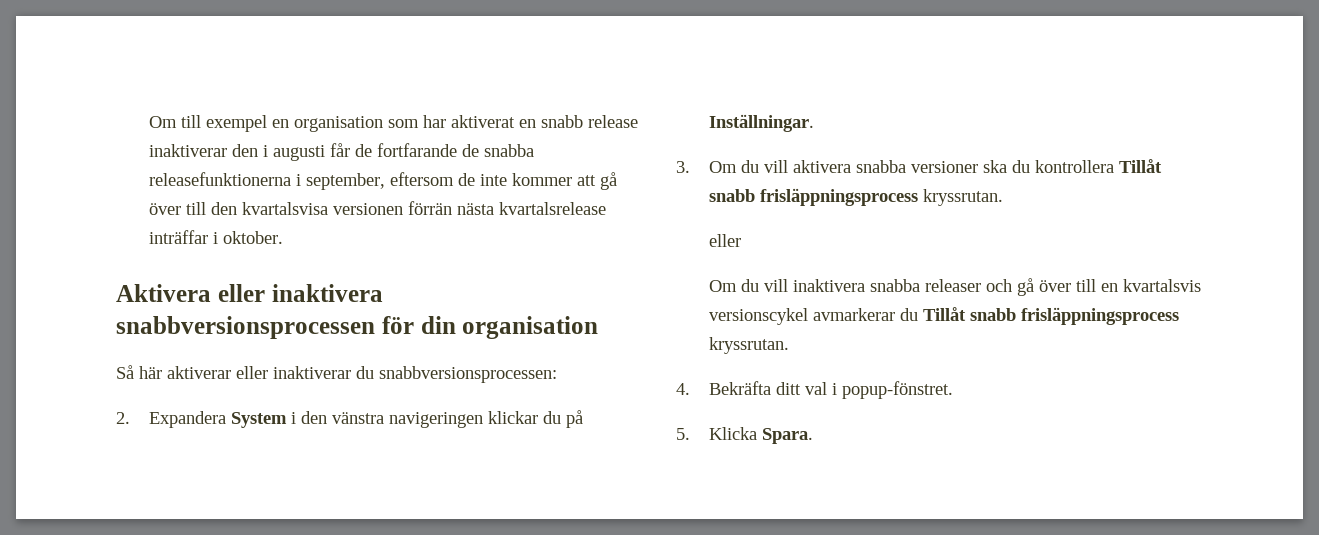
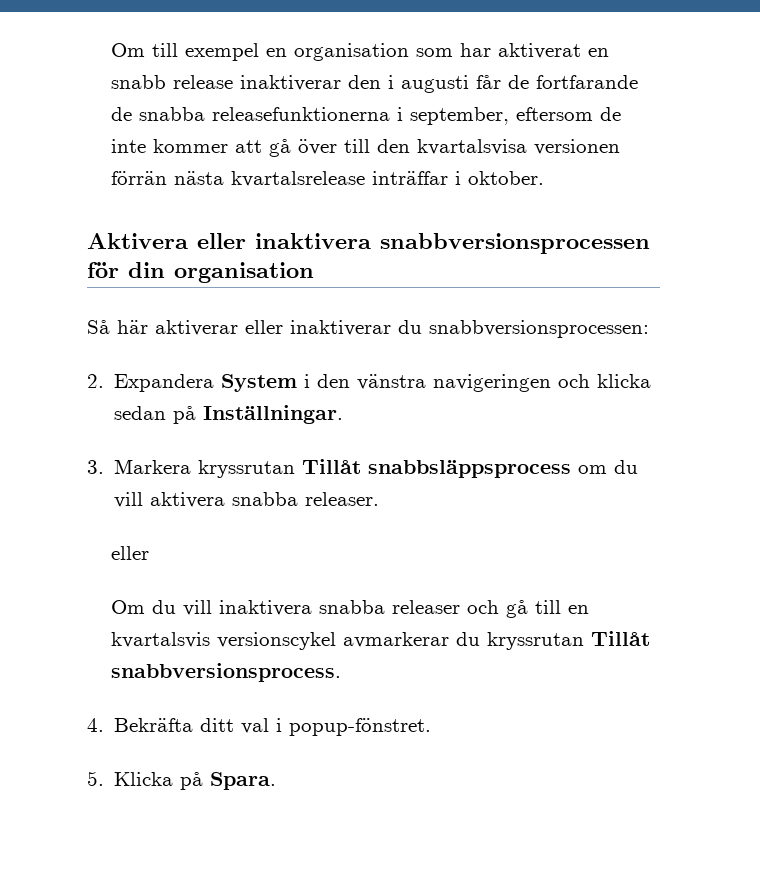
- 2. Expandera System i den vänstra navigeringen klickar du på Inställningar.
+ 2. Expandera System i den vänstra navigeringen och klicka sedan på Inställningar.
- 3. Om du vill aktivera snabba versioner ska du kontrollera Tillåt snabb frisläppningsprocess kryssrutan.
+ 3. Markera kryssrutan Tillåt snabbsläppsprocess om du vill aktivera snabba releaser.
- Om du vill inaktivera snabba releaser och gå över till en kvartalsvis versionscykel avmarkerar du Tillåt snabb frisläppningsprocess kryssrutan.
+ Om du vill inaktivera snabba releaser och gå till en kvartalsvis versionscykel avmarkerar du kryssrutan Tillåt snabbversionsprocess.
- 5. Klicka Spara.
+ 5. Klicka på Spara.

